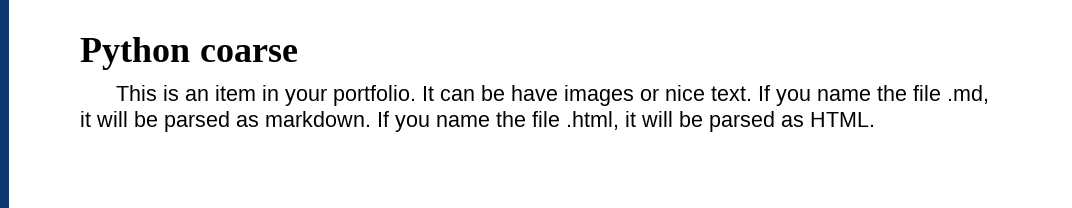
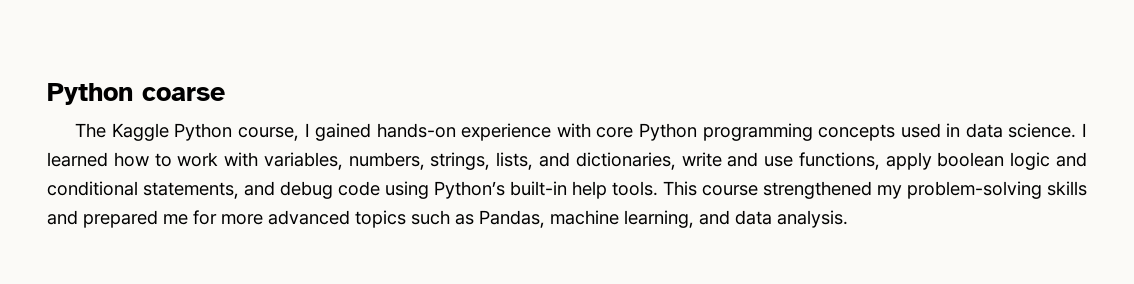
- This is an item in your portfolio. It can be have images or nice text. If you name the file .md, it will be parsed as markdown. If you name the file .html, it will be parsed as HTML.
+ The Kaggle Python course, I gained hands-on experience with core Python programming concepts used in data science. I learned how to work with variables, numbers, strings, lists, and dictionaries, write and use functions, apply boolean logic and conditional statements, and debug code using Python’s built-in help tools. This course strengthened my problem-solving skills and prepared me for more advanced topics such as Pandas, machine learning, and data analysis.

